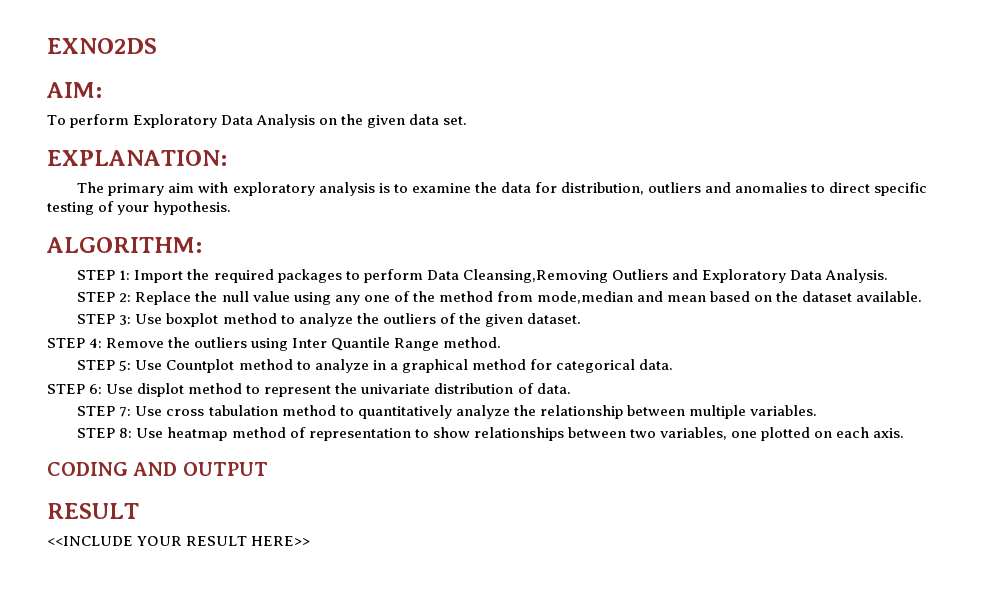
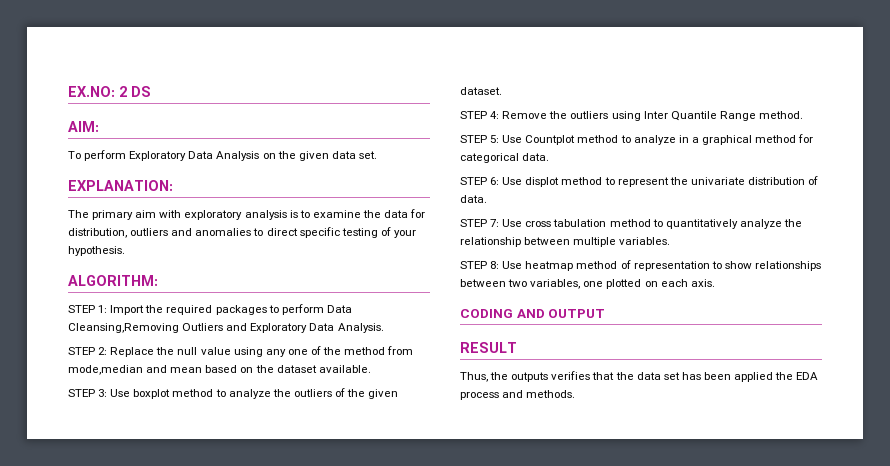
- EXNO2DS
+ EX.NO: 2 DS
- <<INCLUDE YOUR RESULT HERE>>
+ Thus, the outputs verifies that the data set has been applied the EDA process and methods.

